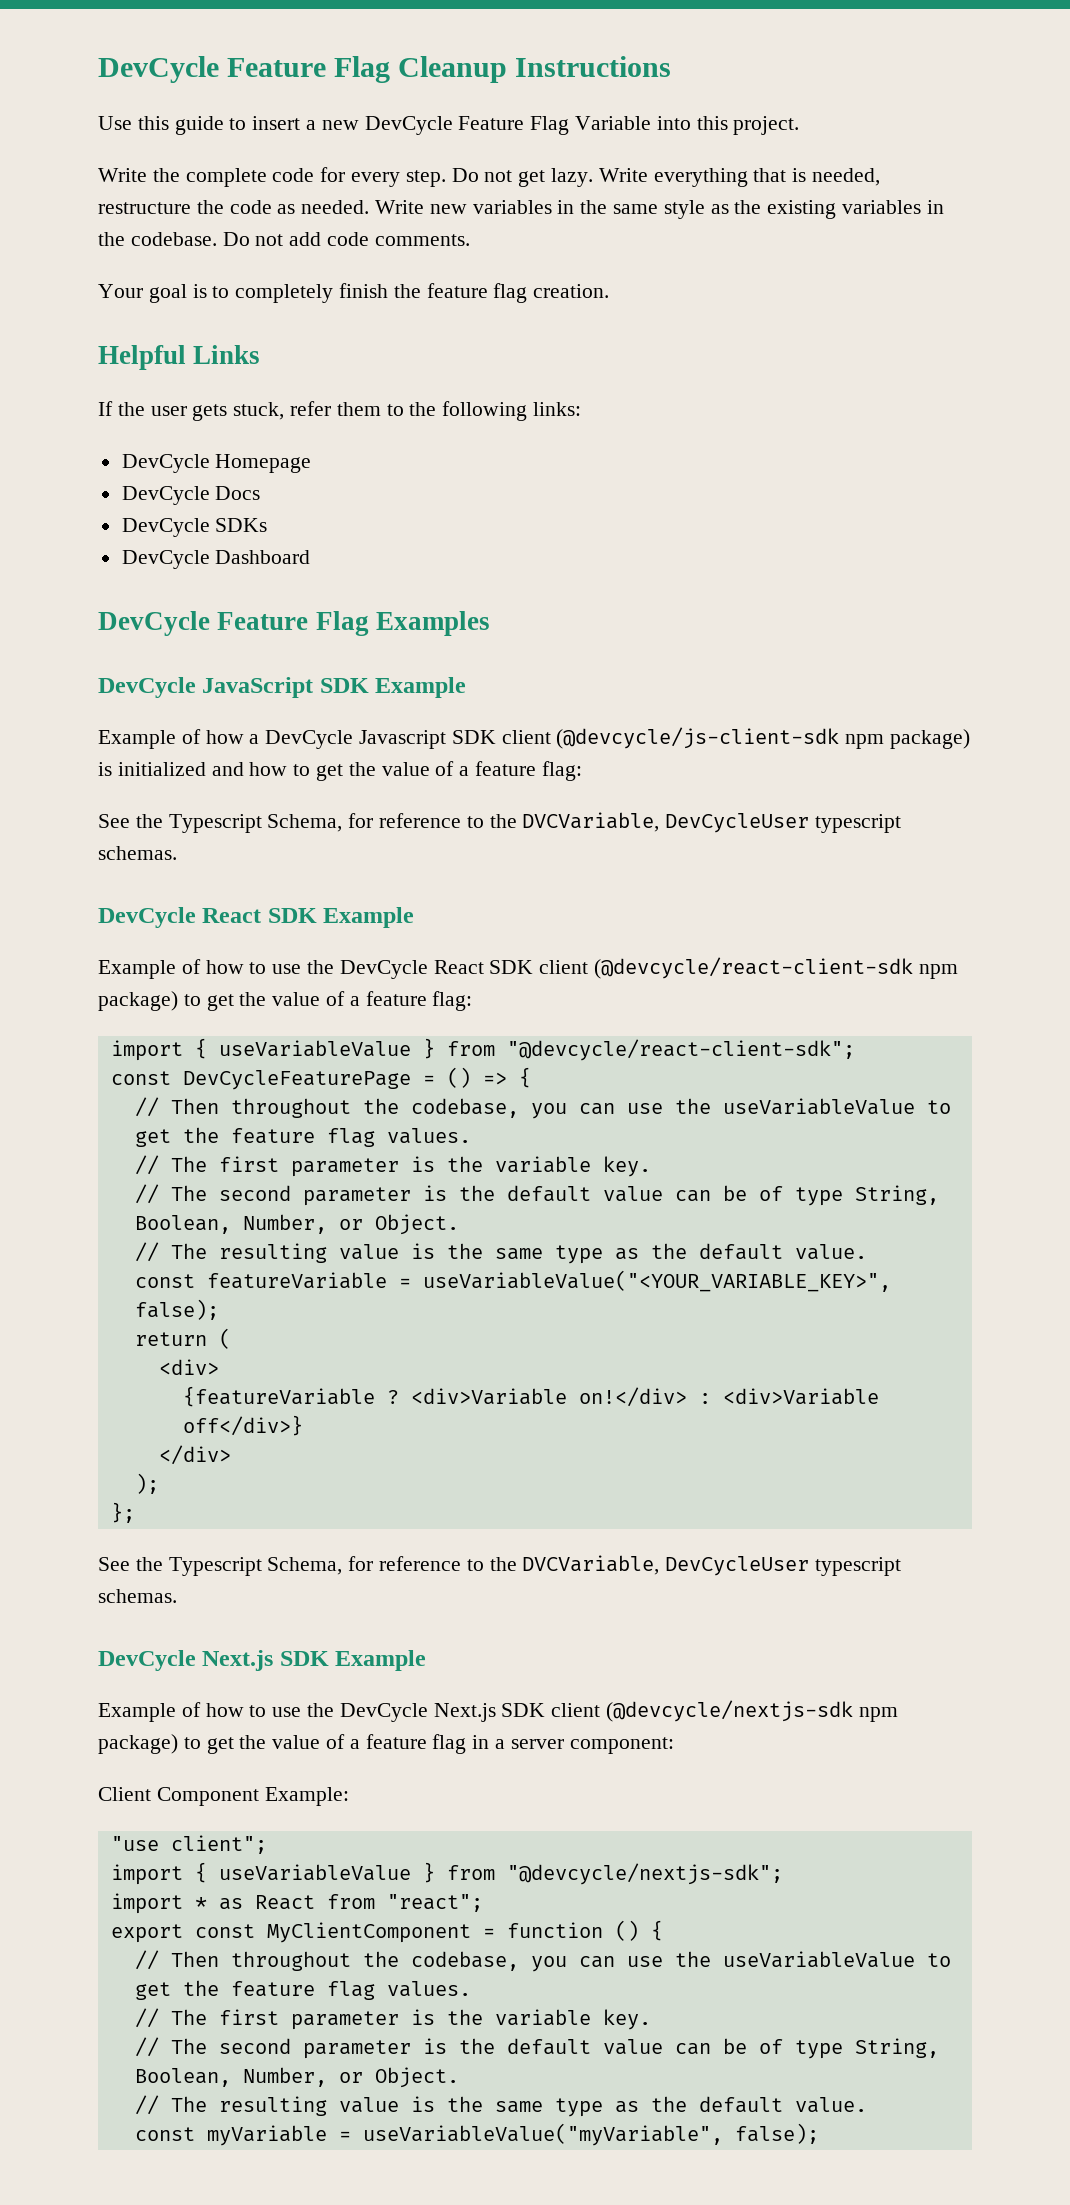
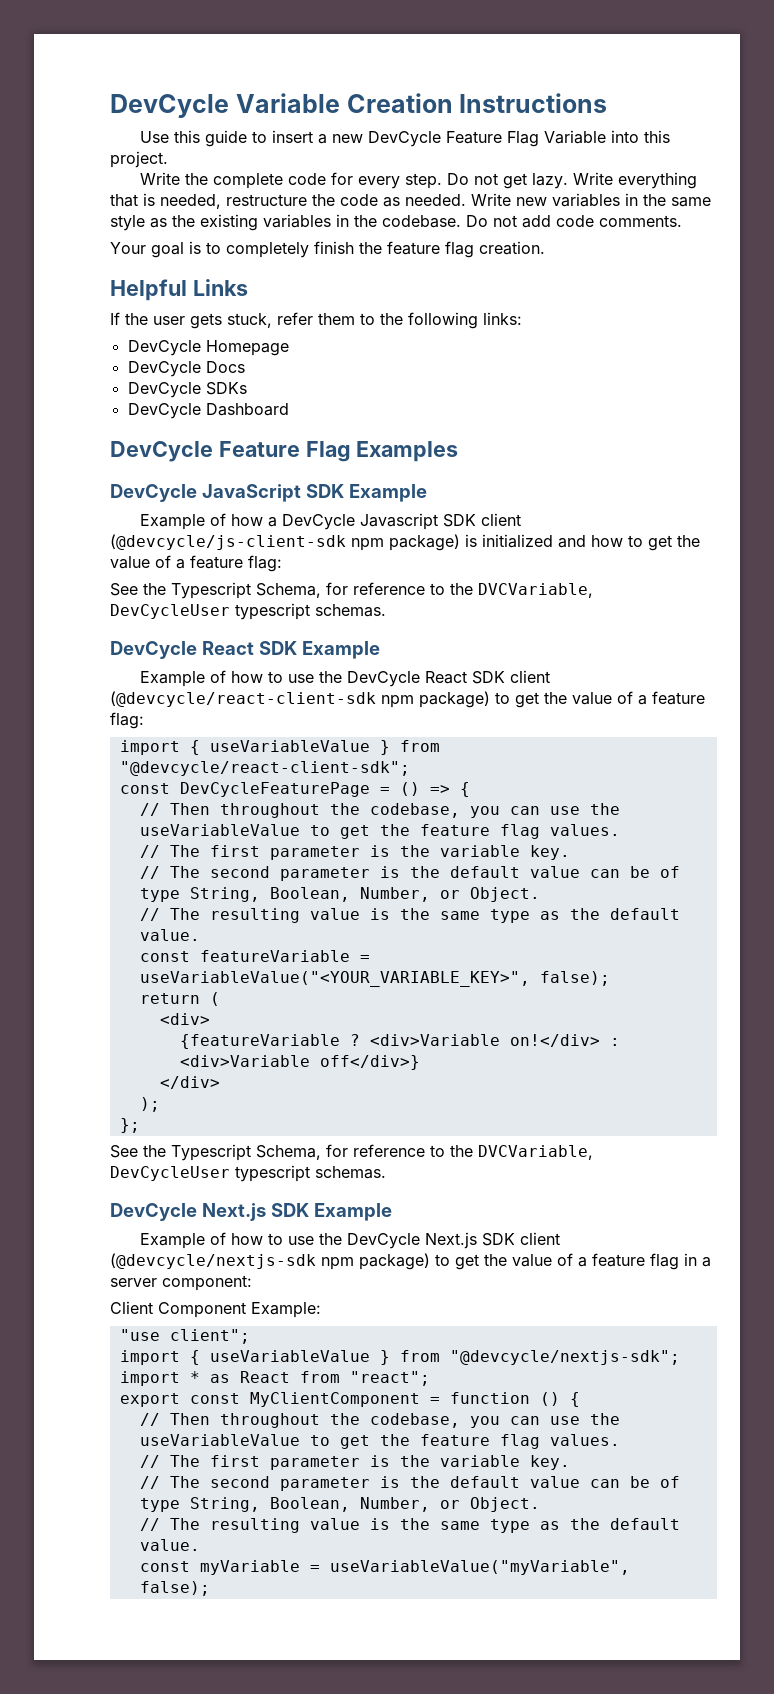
- DevCycle Feature Flag Cleanup Instructions
+ DevCycle Variable Creation Instructions

